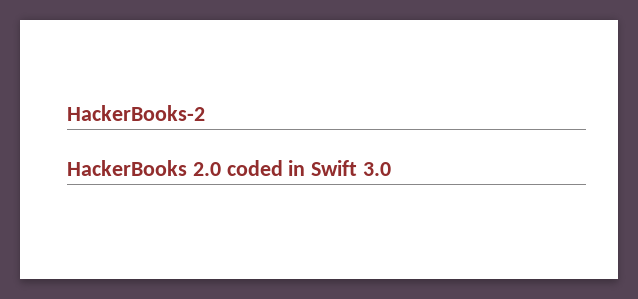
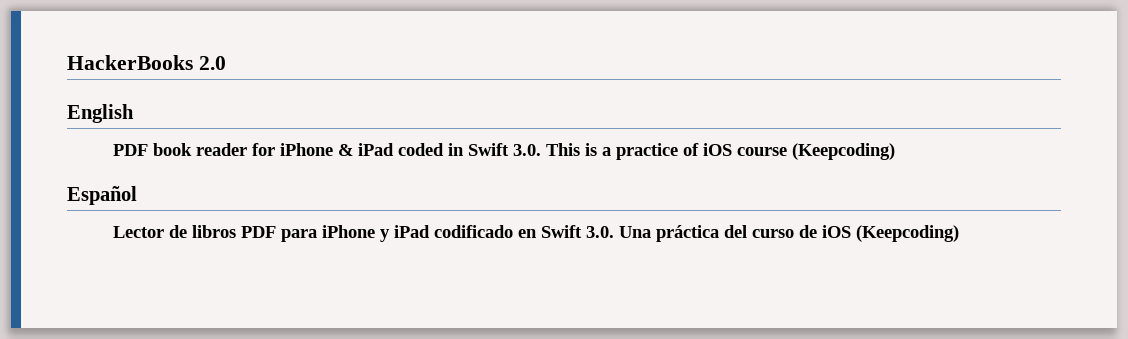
- HackerBooks-2
- HackerBooks 2.0 coded in Swift 3.0
+ HackerBooks 2.0
+ English
+ PDF book reader for iPhone & iPad coded in Swift 3.0. This is a practice of iOS course (Keepcoding)
+ Español
+ Lector de libros PDF para iPhone y iPad codificado en Swift 3.0. Una práctica del curso de iOS (Keepcoding)

